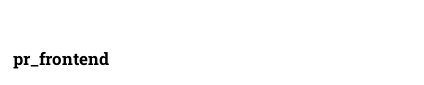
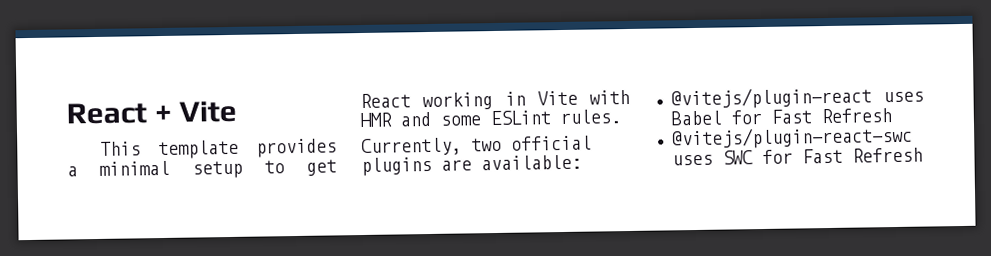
- pr_frontend
+ React + Vite
+ This template provides a minimal setup to get React working in Vite with HMR and some ESLint rules.
+ Currently, two official plugins are available:
+ @vitejs/plugin-react uses Babel for Fast Refresh
+ @vitejs/plugin-react-swc uses SWC for Fast Refresh

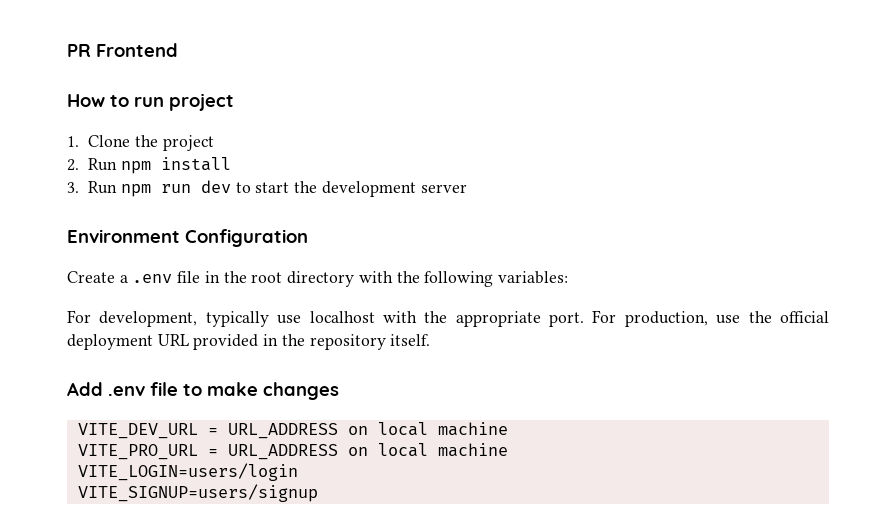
- React + Vite
- This template provides a minimal setup to get React working in Vite with HMR and some ESLint rules.
- Currently, two official plugins are available:
- @vitejs/plugin-react uses Babel for Fast Refresh
- @vitejs/plugin-react-swc uses SWC for Fast Refresh
+ PR Frontend
+ How to run project
+ 1. Clone the project
+ 2. Run npm install
+ 3. Run npm run dev to start the development server
+ Environment Configuration
+ Create a .env file in the root directory with the following variables:
+ For development, typically use localhost with the appropriate port. For production, use the official deployment URL provided in the repository itself.
+ Add .env file to make changes
+ VITE_DEV_URL = URL_ADDRESS on local machine
+ VITE_PRO_URL = URL_ADDRESS on local machine
+ VITE_LOGIN=users/login
+ VITE_SIGNUP=users/signup

